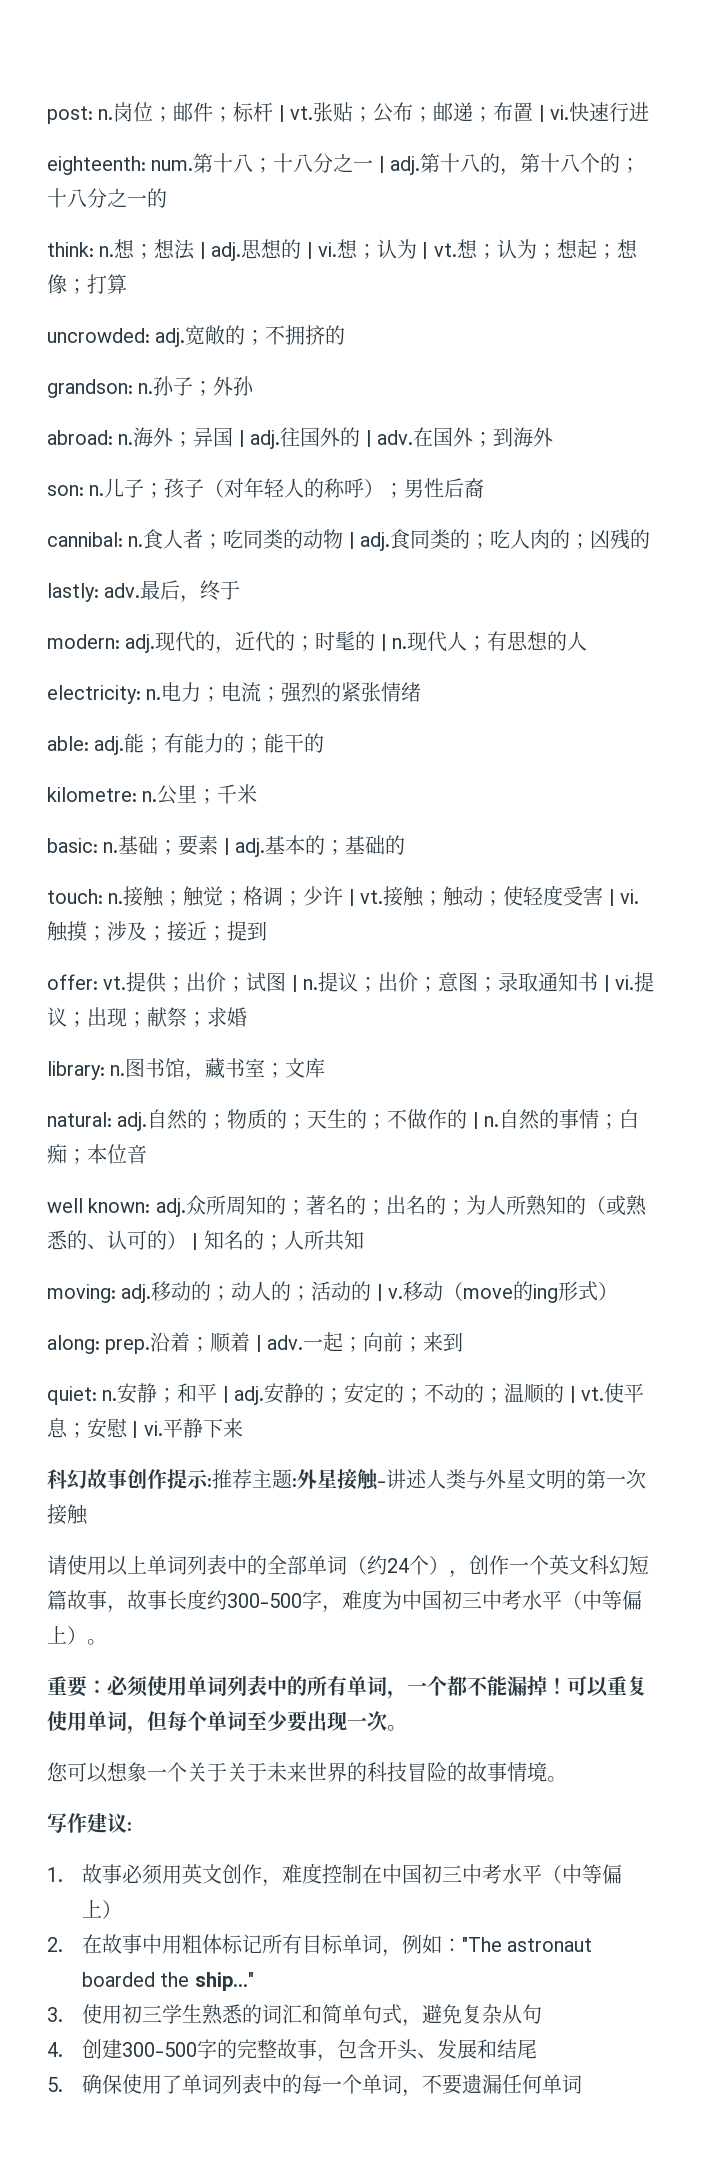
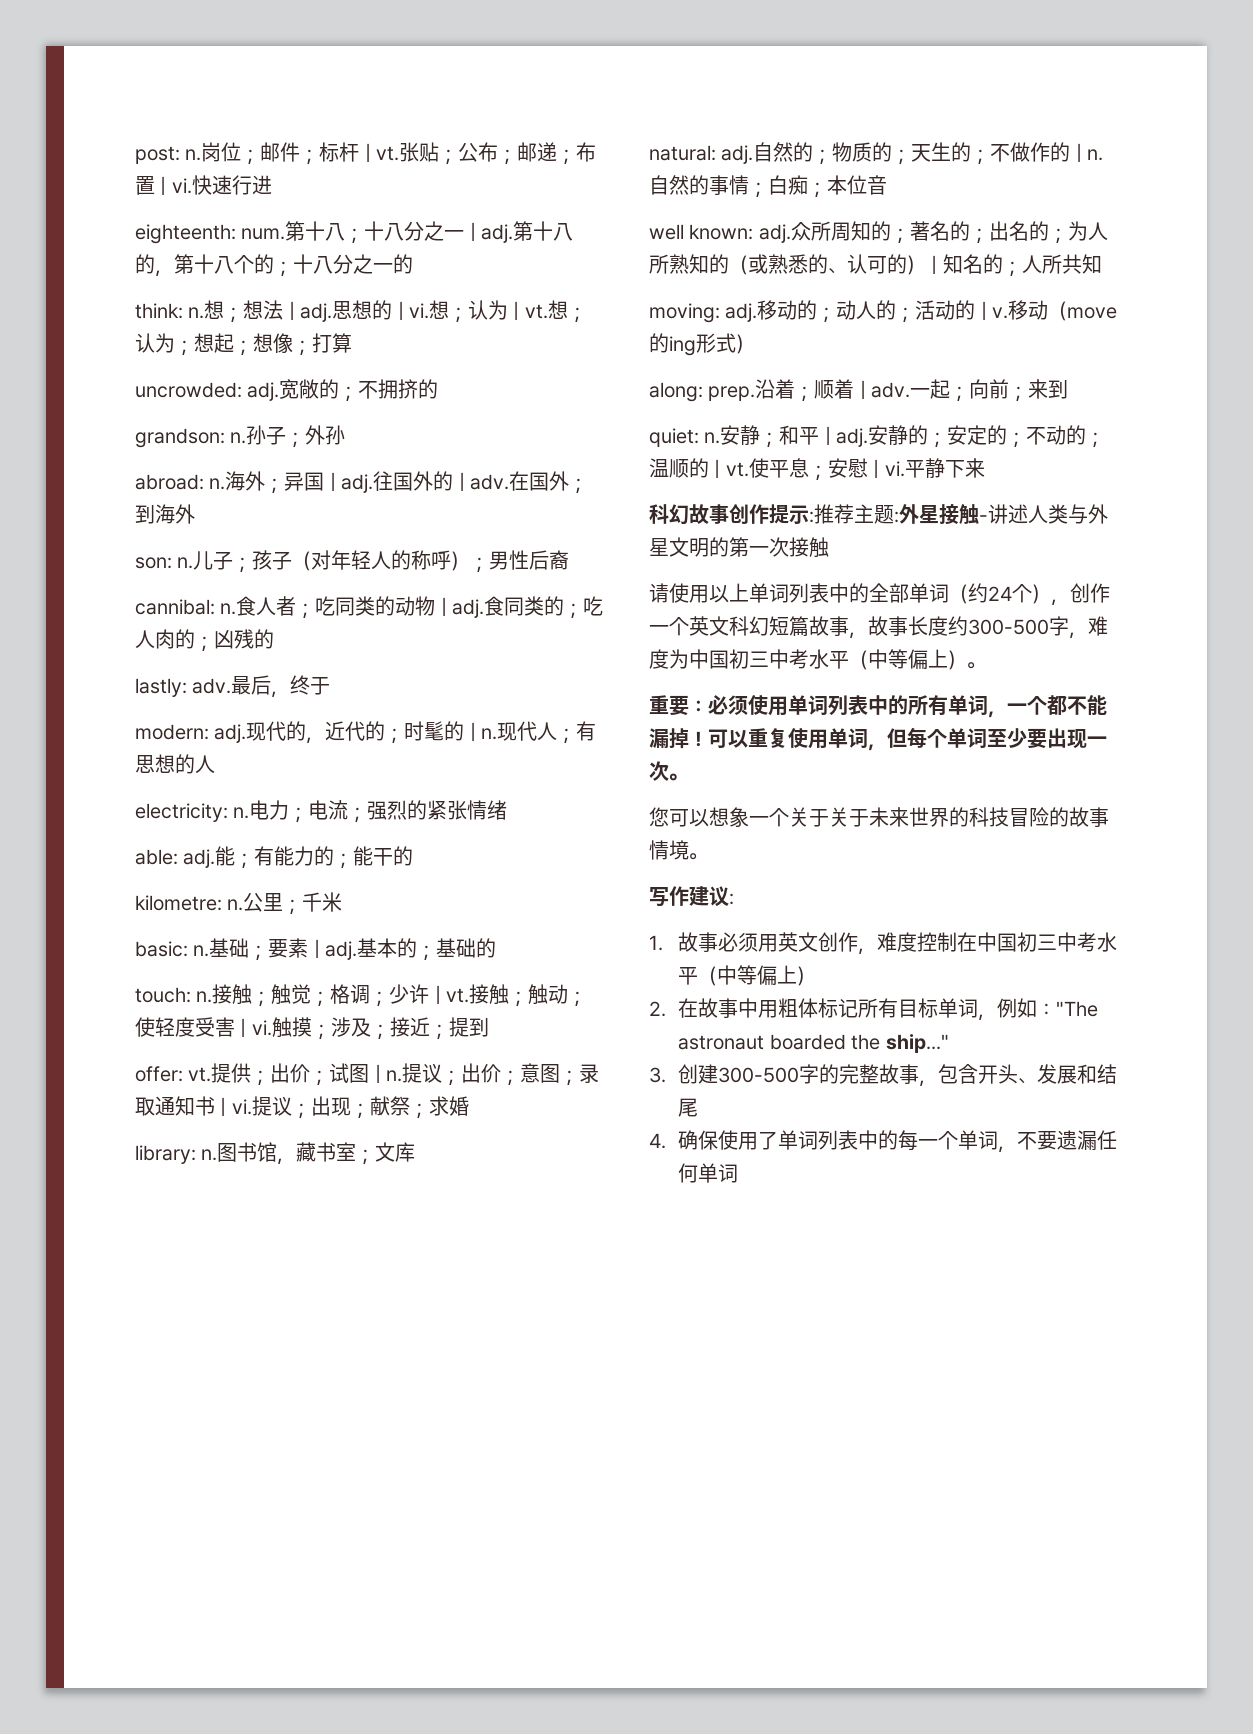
- 3.使用初三学生熟悉的词汇和简单句式，避免复杂从句
- 4.创建300-500字的完整故事，包含开头、发展和结尾
+ 3.创建300-500字的完整故事，包含开头、发展和结尾
- 5.确保使用了单词列表中的每一个单词，不要遗漏任何单词
+ 4.确保使用了单词列表中的每一个单词，不要遗漏任何单词

